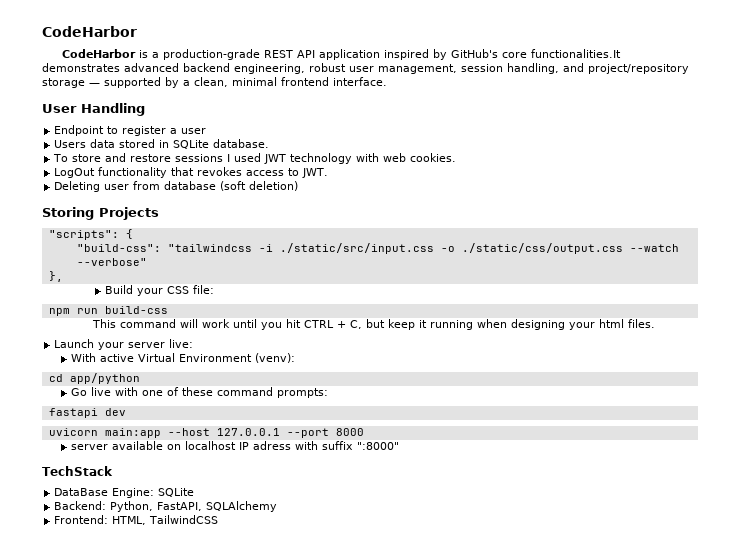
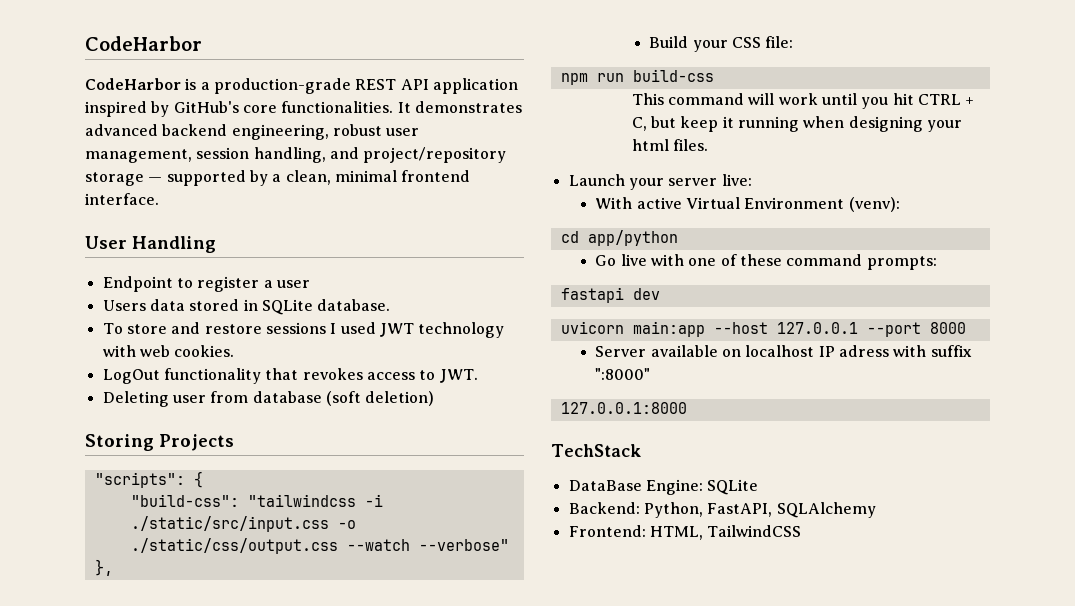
- CodeHarbor is a production-grade REST API application inspired by GitHub's core functionalities.It demonstrates advanced backend engineering, robust user management, session handling, and project/repository storage — supported by a clean, minimal frontend interface.
+ CodeHarbor is a production-grade REST API application inspired by GitHub's core functionalities. It demonstrates advanced backend engineering, robust user management, session handling, and project/repository storage — supported by a clean, minimal frontend interface.
- server available on localhost IP adress with suffix ":8000"
+ Server available on localhost IP adress with suffix ":8000"
+ 127.0.0.1:8000

